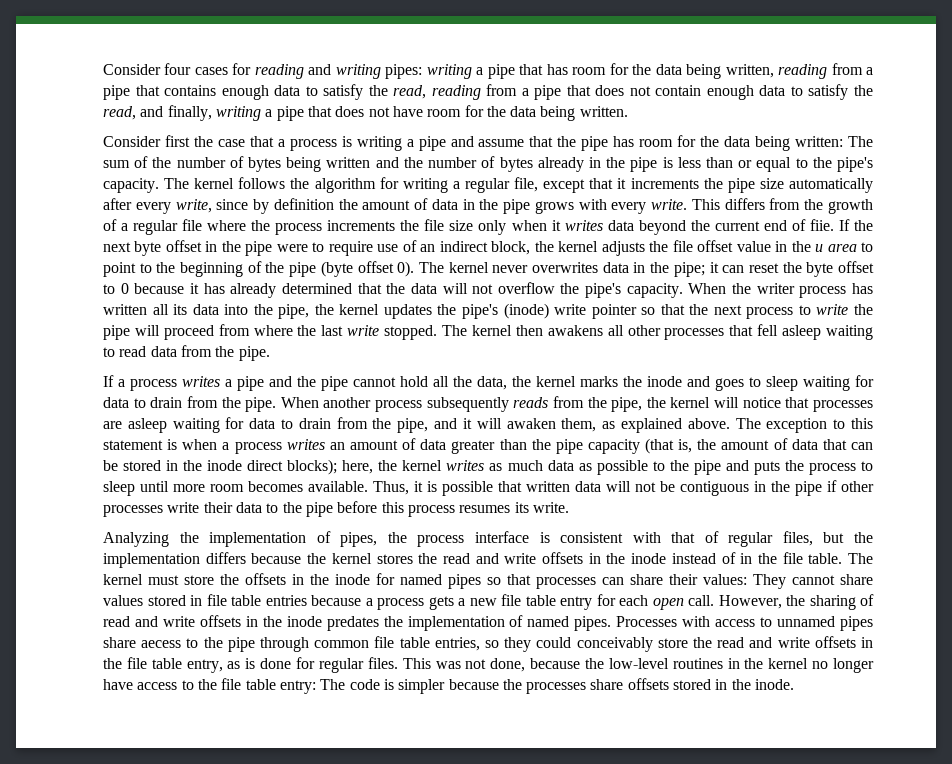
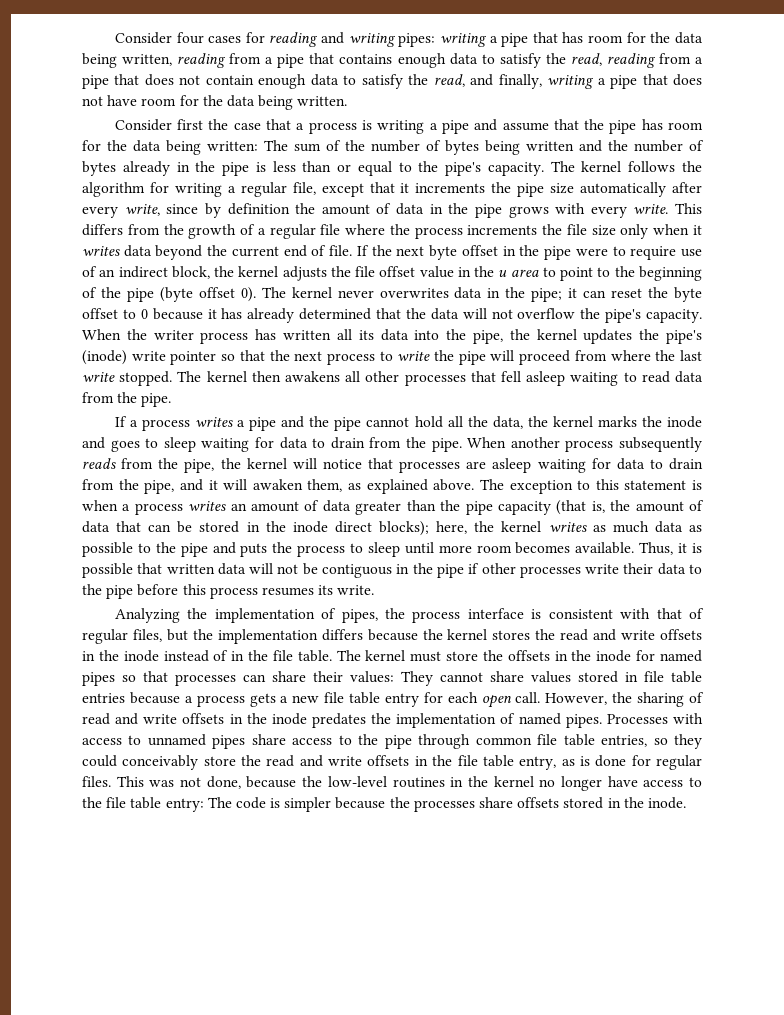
- This differs from the growth of a regular file where the process increments the file size only when it writes data beyond the current end of fiie.
+ This differs from the growth of a regular file where the process increments the file size only when it writes data beyond the current end of file.
- Processes with access to unnamed pipes share aecess to the pipe through common file table entries, so they could conceivably store the read and write offsets in the file table entry, as is done for regular files.
+ Processes with access to unnamed pipes share access to the pipe through common file table entries, so they could conceivably store the read and write offsets in the file table entry, as is done for regular files.

